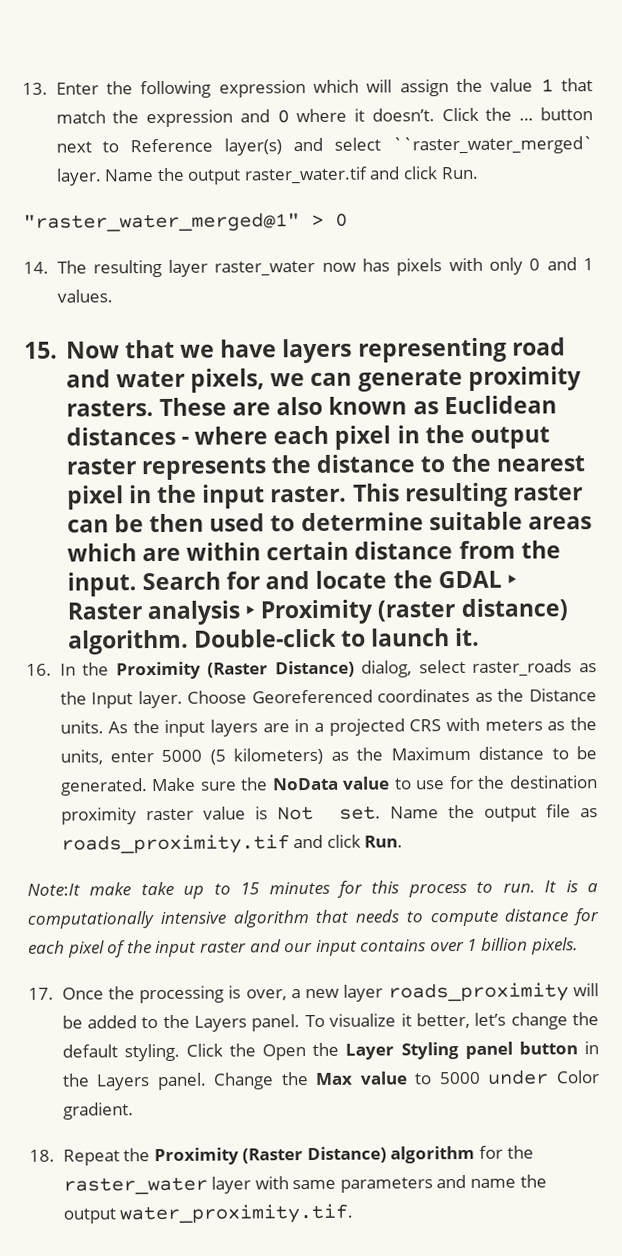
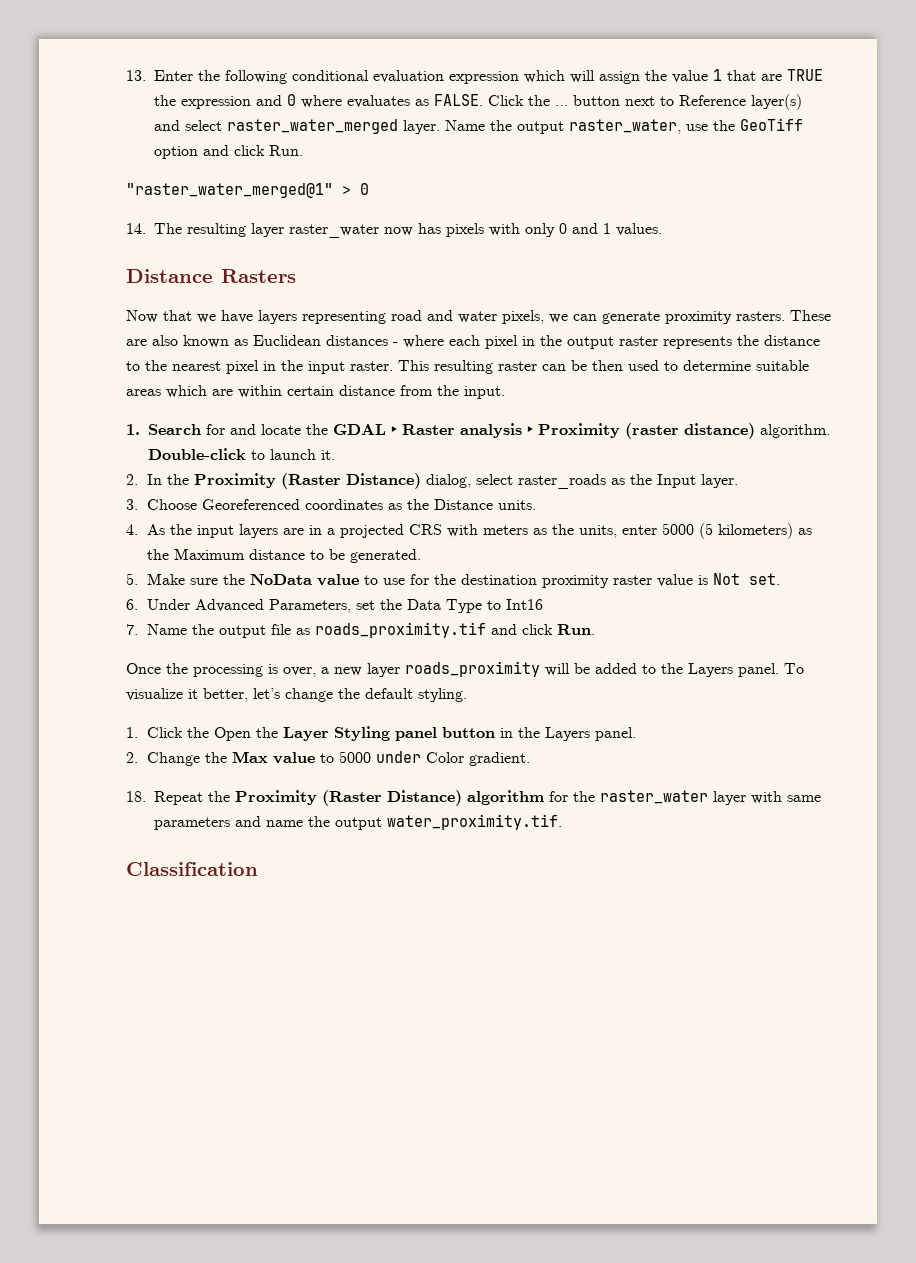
- 13. Enter the following expression which will assign the value 1 that match the expression and 0 where it doesn’t.
+ 13. Enter the following conditional evaluation expression which will assign the value 1 that are TRUE the expression and 0 where evaluates as FALSE.
- Click the … button next to Reference layer(s) and select ``raster_water_merged` layer.
+ Click the … button next to Reference layer(s) and select raster_water_merged layer.
- Name the output raster_water.tif and click Run.
+ Name the output raster_water, use the GeoTiff option and click Run.
- 15. Now that we have layers representing road and water pixels, we can generate proximity rasters.
+ Distance Rasters
+ Now that we have layers representing road and water pixels, we can generate proximity rasters.
- This resulting raster can be then used to determine suitable areas which are within certain distance from the input. Search for and locate the GDAL ‣ Raster analysis ‣ Proximity (raster distance) algorithm.
+ This resulting raster can be then used to determine suitable areas which are within certain distance from the input.
+ 1. Search for and locate the GDAL ‣ Raster analysis ‣ Proximity (raster distance) algorithm.
- 16. In the Proximity (Raster Distance) dialog, select raster_roads as the Input layer. Choose Georeferenced coordinates as the Distance units. As the input layers are in a projected CRS with meters as the units, enter 5000 (5 kilometers) as the Maximum distance to be generated. Make sure the NoData value to use for the destination proximity raster value is Not set. Name the output file as roads_proximity.tif and click Run.
+ 2. In the Proximity (Raster Distance) dialog, select raster_roads as the Input layer.
+ 3. Choose Georeferenced coordinates as the Distance units.
+ 4. As the input layers are in a projected CRS with meters as the units, enter 5000 (5 kilometers) as the Maximum distance to be generated.
+ 5. Make sure the NoData value to use for the destination proximity raster value is Not set.
+ 6. Under Advanced Parameters, set the Data Type to Int16
+ 7. Name the output file as roads_proximity.tif and click Run.
- Note:It make take up to 15 minutes for this process to run. It is a computationally intensive algorithm that needs to compute distance for each pixel of the input raster and our input contains over 1 billion pixels.
- 17. Once the processing is over, a new layer roads_proximity will be added to the Layers panel.
+ Once the processing is over, a new layer roads_proximity will be added to the Layers panel.
- To visualize it better, let’s change the default styling. Click the Open the Layer Styling panel button in the Layers panel. Change the Max value to 5000 under Color gradient.
+ To visualize it better, let’s change the default styling.
+ 1. Click the Open the Layer Styling panel button in the Layers panel.
+ 2. Change the Max value to 5000 under Color gradient.
+ Classification

